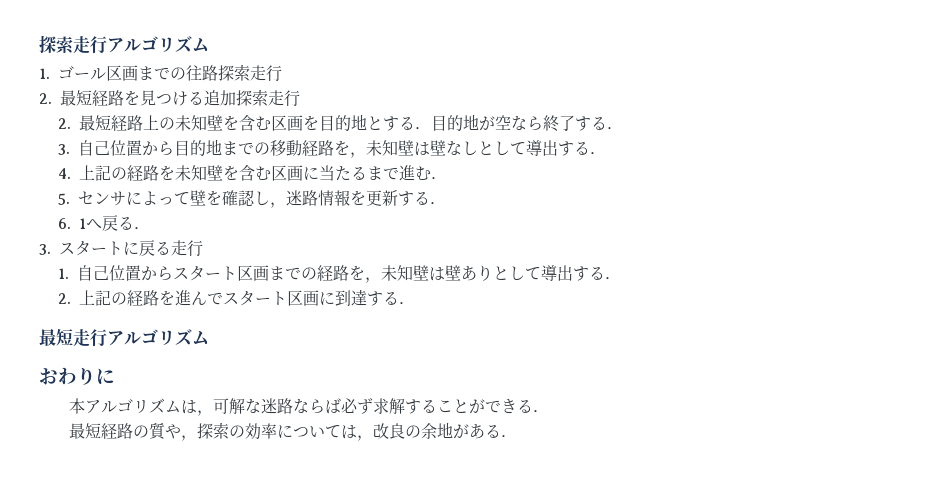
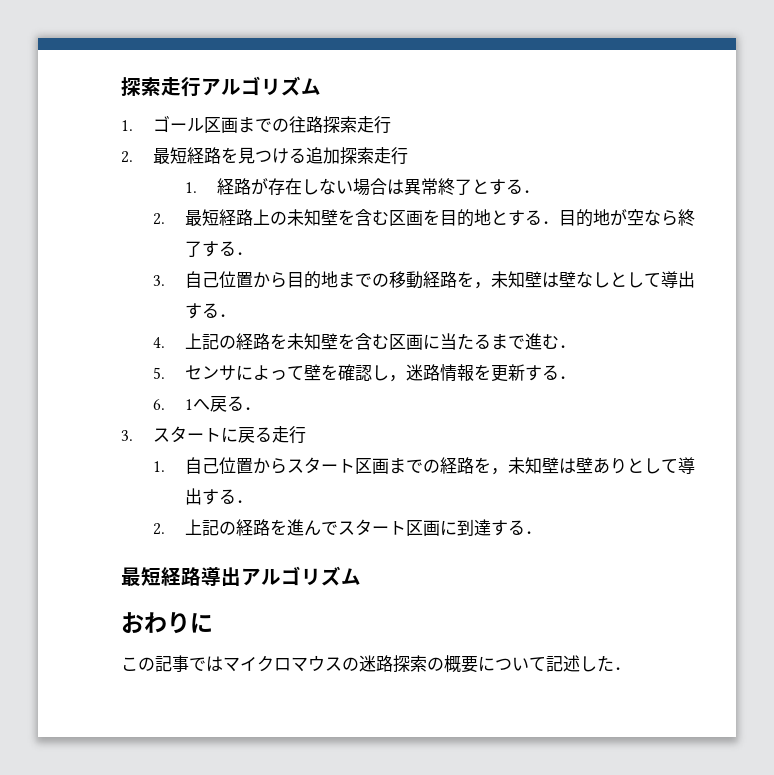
+ 1.経路が存在しない場合は異常終了とする．
- 最短走行アルゴリズム
+ 最短経路導出アルゴリズム
- 本アルゴリズムは，可解な迷路ならば必ず求解することができる．
- 最短経路の質や，探索の効率については，改良の余地がある．
+ この記事ではマイクロマウスの迷路探索の概要について記述した．

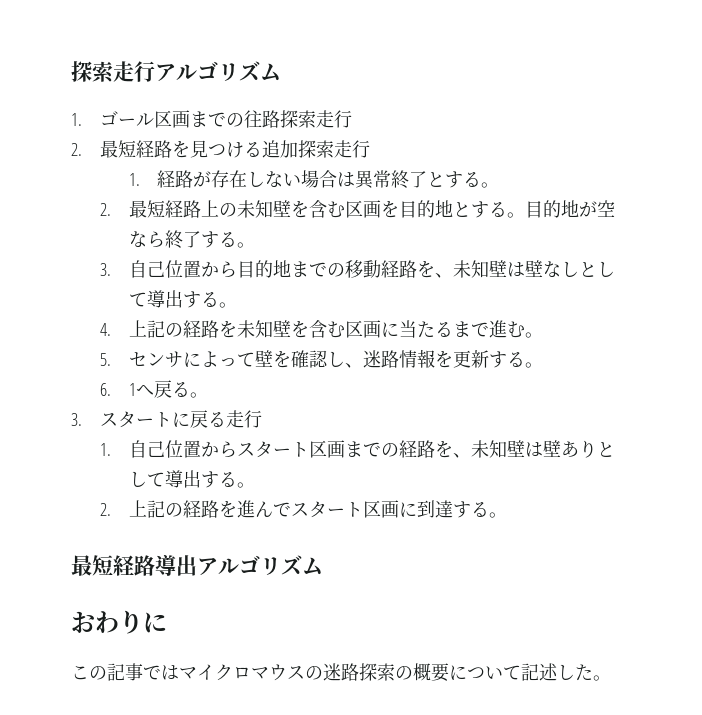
- 1.経路が存在しない場合は異常終了とする．
+ 1.経路が存在しない場合は異常終了とする。
- 2.最短経路上の未知壁を含む区画を目的地とする．目的地が空なら終了する．
+ 2.最短経路上の未知壁を含む区画を目的地とする。目的地が空なら終了する。
- 3.自己位置から目的地までの移動経路を，未知壁は壁なしとして導出する．
+ 3.自己位置から目的地までの移動経路を、未知壁は壁なしとして導出する。
- 4.上記の経路を未知壁を含む区画に当たるまで進む．
+ 4.上記の経路を未知壁を含む区画に当たるまで進む。
- 5.センサによって壁を確認し，迷路情報を更新する．
+ 5.センサによって壁を確認し、迷路情報を更新する。
- 6. 1へ戻る．
+ 6. 1へ戻る。
- 1.自己位置からスタート区画までの経路を，未知壁は壁ありとして導出する．
+ 1.自己位置からスタート区画までの経路を、未知壁は壁ありとして導出する。
- 2.上記の経路を進んでスタート区画に到達する．
+ 2.上記の経路を進んでスタート区画に到達する。
- この記事ではマイクロマウスの迷路探索の概要について記述した．
+ この記事ではマイクロマウスの迷路探索の概要について記述した。

